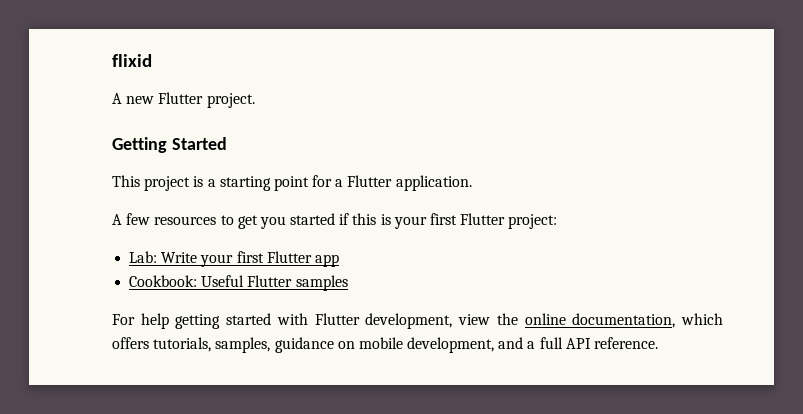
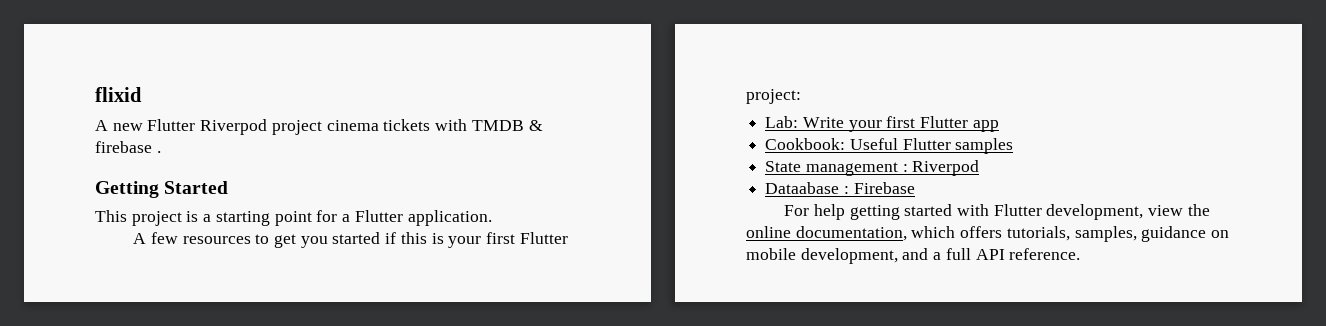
- A new Flutter project.
+ A new Flutter Riverpod project cinema tickets with TMDB & firebase .
+ State management : Riverpod
+ Dataabase : Firebase

